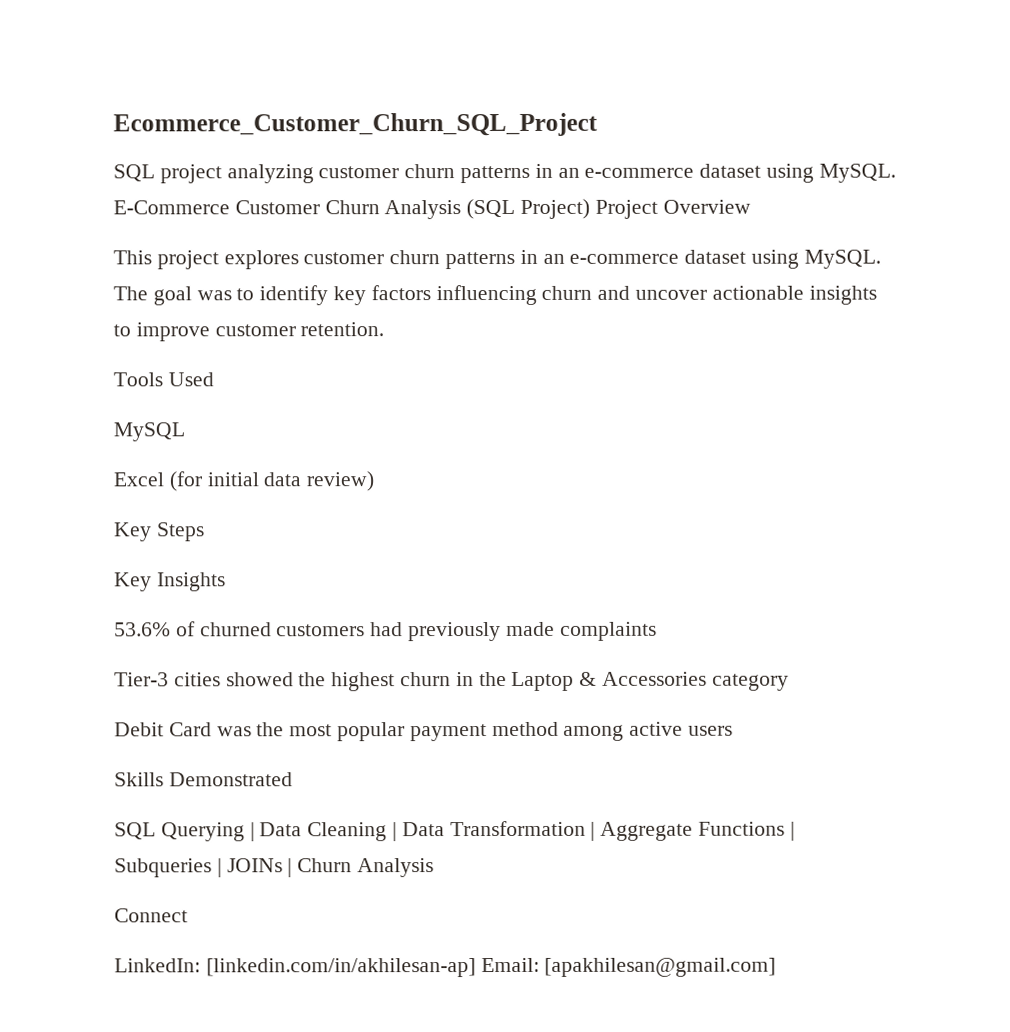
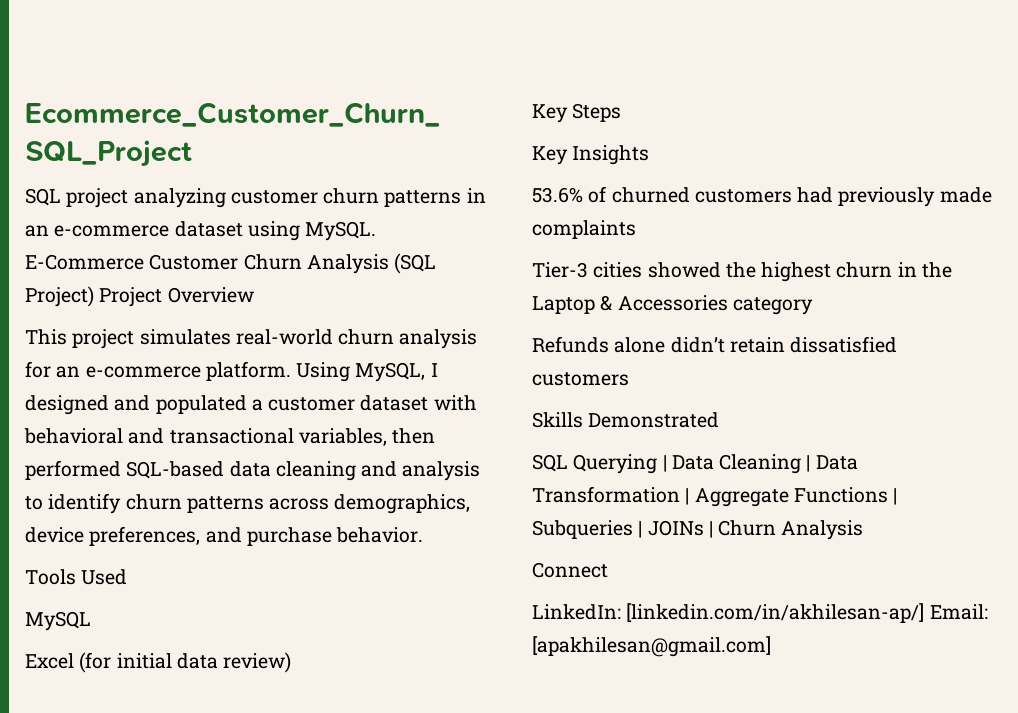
- This project explores customer churn patterns in an e-commerce dataset using MySQL. The goal was to identify key factors influencing churn and uncover actionable insights to improve customer retention.
+ This project simulates real-world churn analysis for an e-commerce platform. Using MySQL, I designed and populated a customer dataset with behavioral and transactional variables, then performed SQL-based data cleaning and analysis to identify churn patterns across demographics, device preferences, and purchase behavior.
- Debit Card was the most popular payment method among active users
+ Refunds alone didn’t retain dissatisfied customers
- LinkedIn: [linkedin.com/in/akhilesan-ap] Email: [apakhilesan@gmail.com]
+ LinkedIn: [linkedin.com/in/akhilesan-ap/] Email: [apakhilesan@gmail.com]

